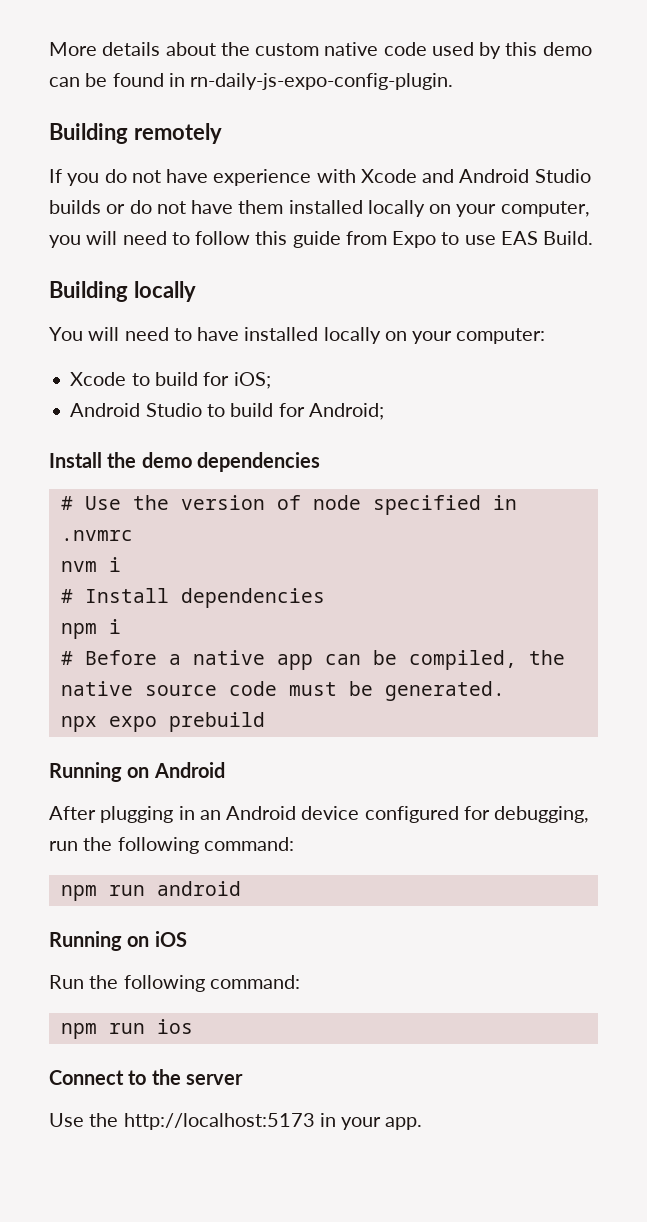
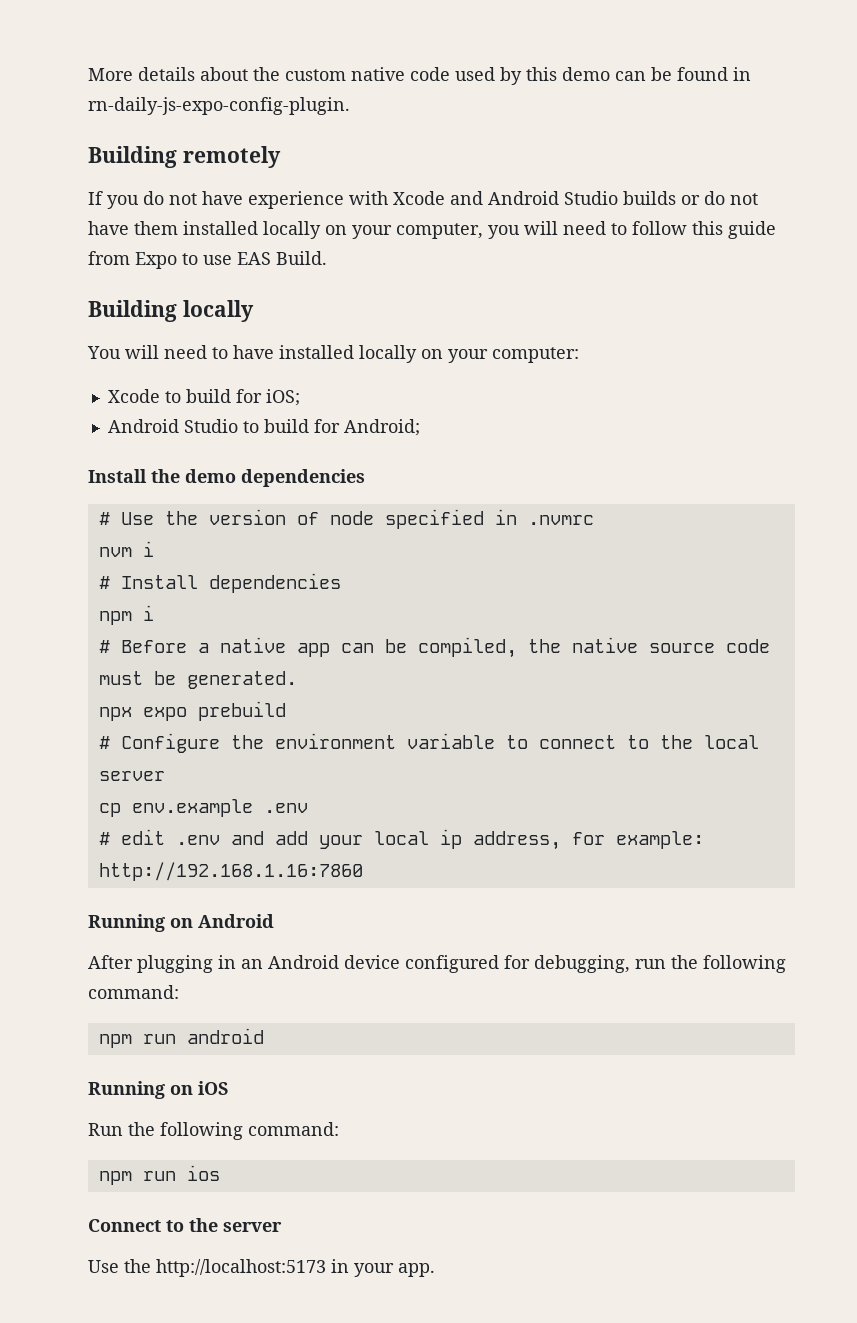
+ # Configure the environment variable to connect to the local server
+ cp env.example .env
+ # edit .env and add your local ip address, for example: http://192.168.1.16:7860

